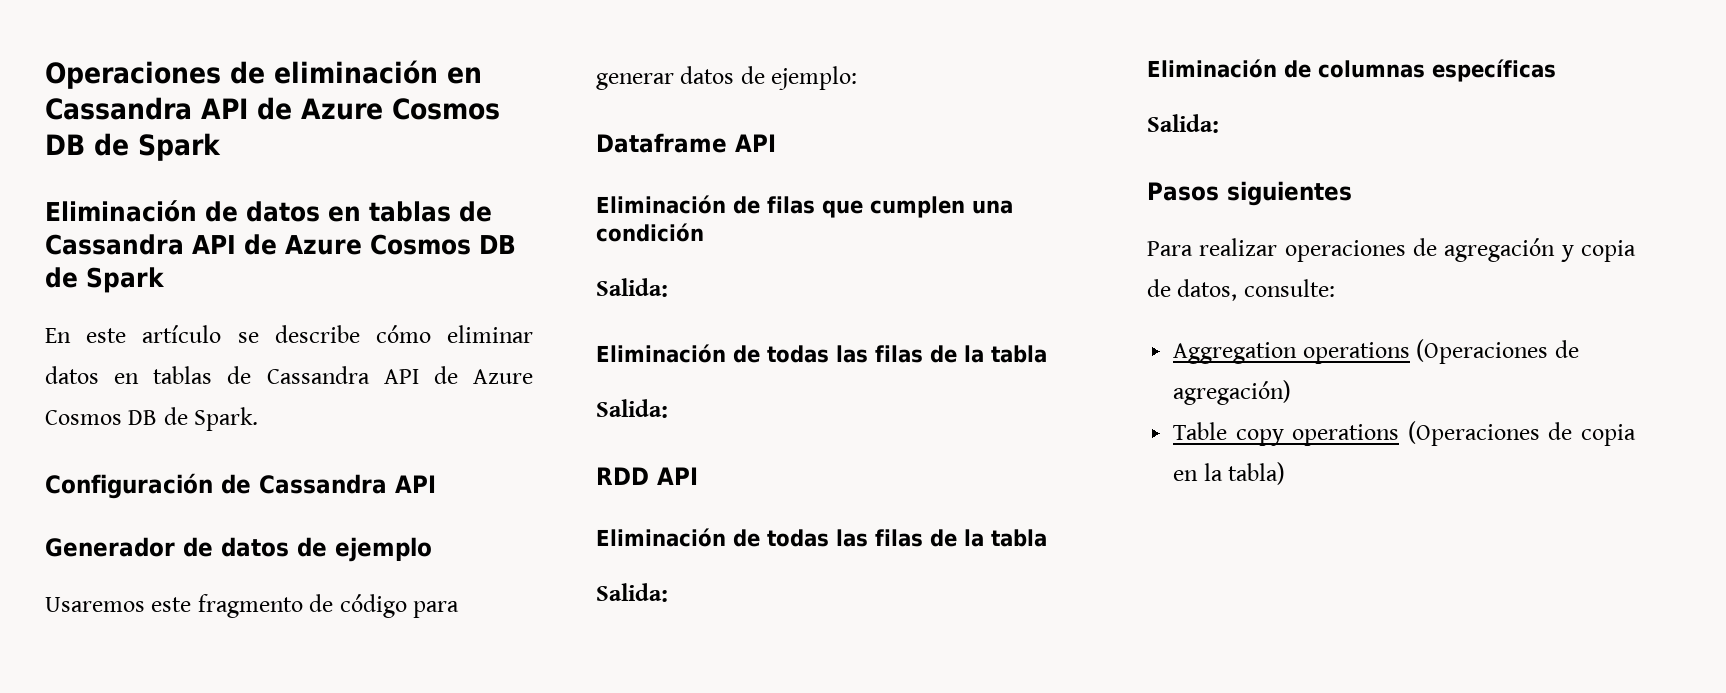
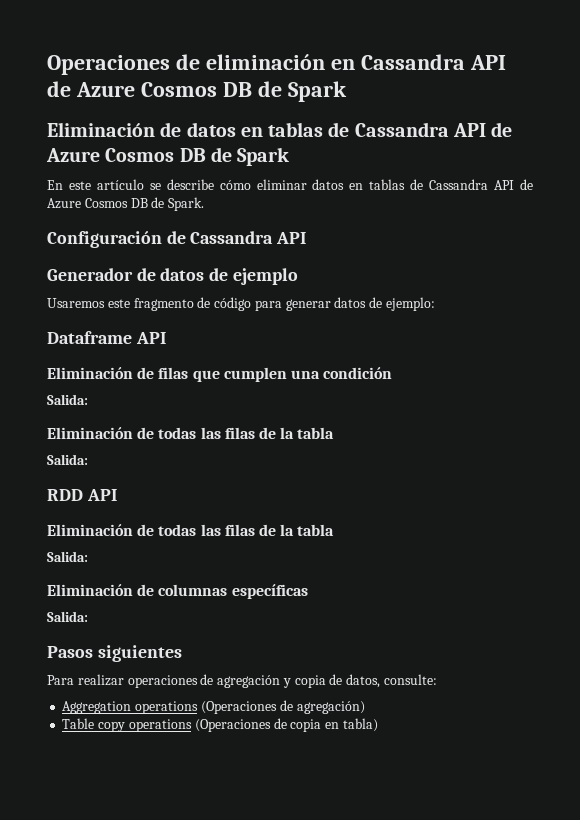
- Table copy operations (Operaciones de copia en la tabla)
+ Table copy operations (Operaciones de copia en tabla)

